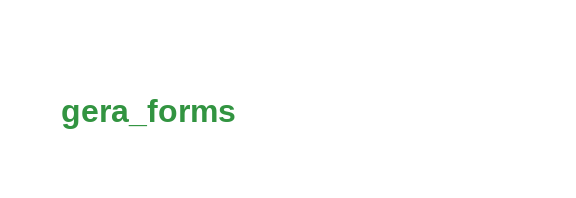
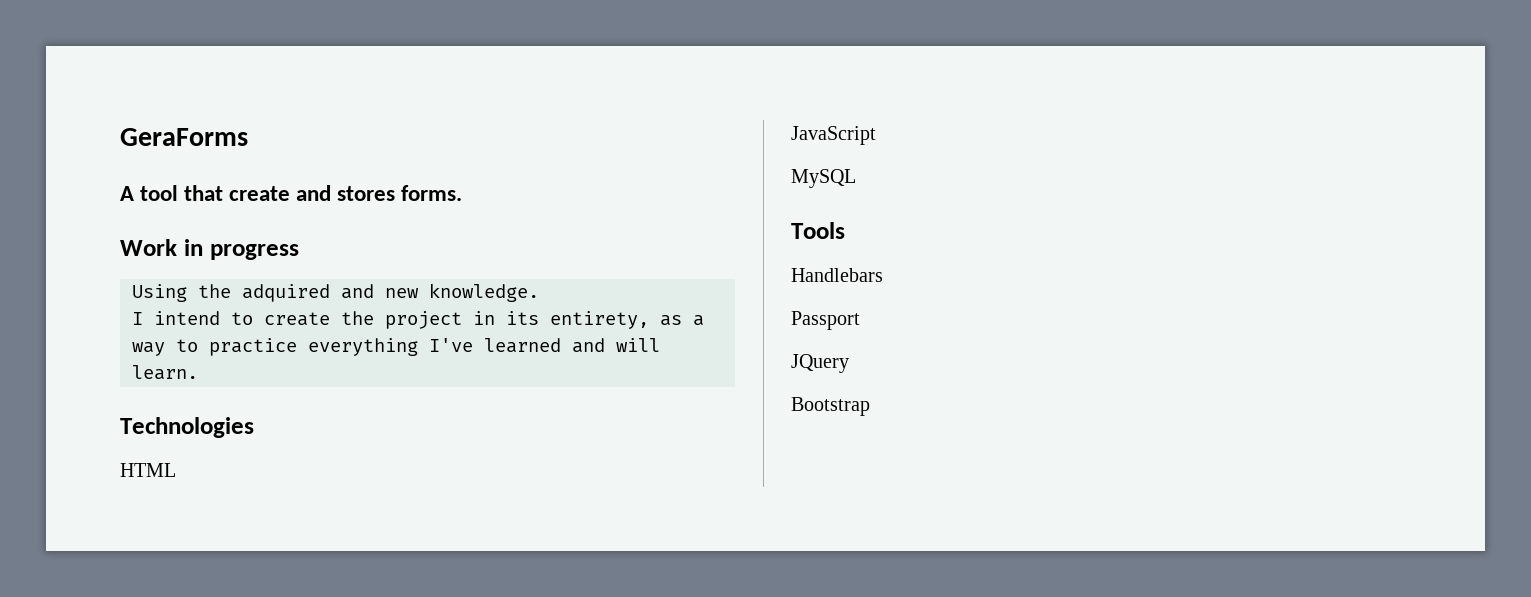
- gera_forms
+ GeraForms
+ A tool that create and stores forms.
+ Work in progress
+ Using the adquired and new knowledge.
+ I intend to create the project in its entirety, as a way to practice everything I've learned and will learn.
+ Technologies
+ HTML
+ JavaScript
+ MySQL
+ Tools
+ Handlebars
+ Passport
+ JQuery
+ Bootstrap

